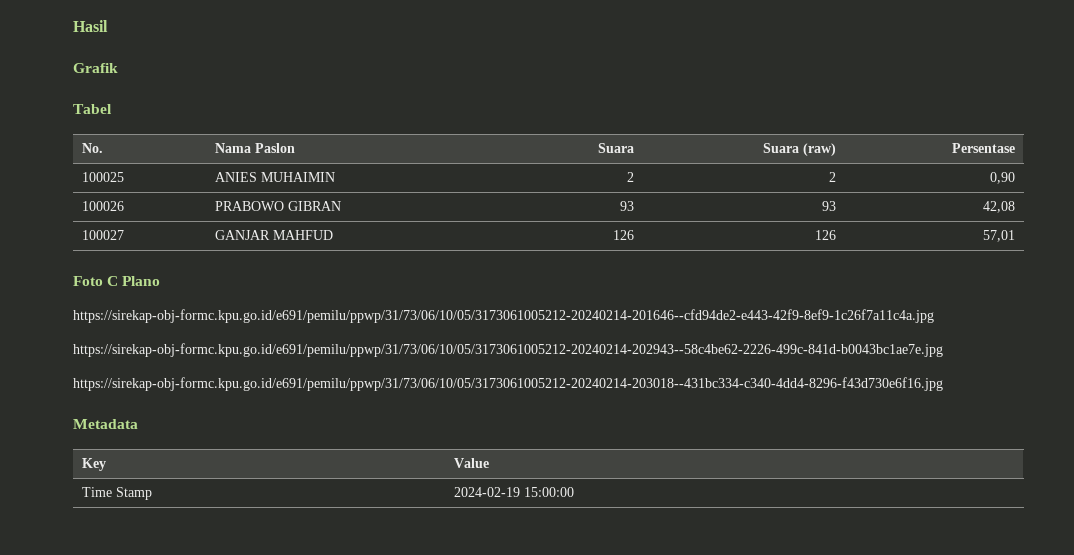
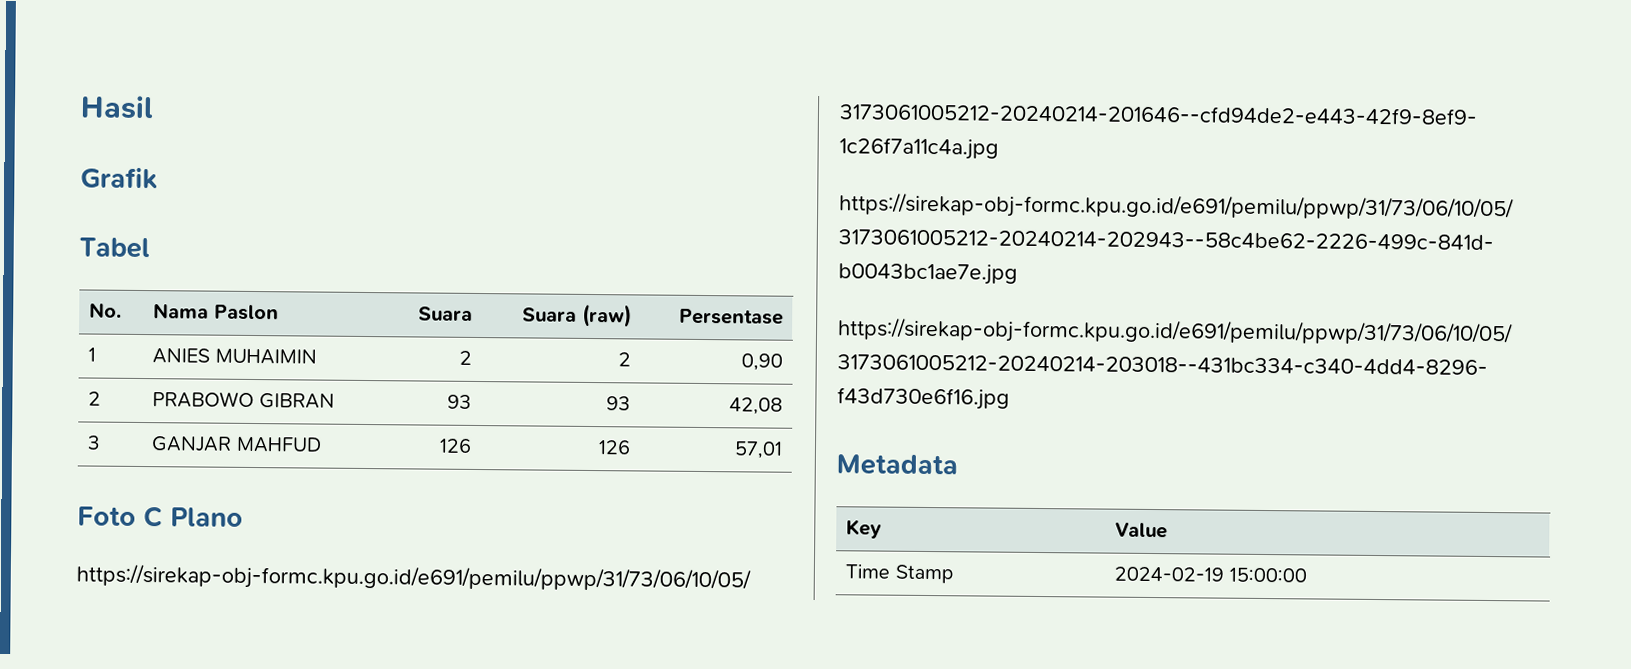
- 100025 | ANIES MUHAIMIN | 2 | 2 | 0,90
+ 1 | ANIES MUHAIMIN | 2 | 2 | 0,90
- 100026 | PRABOWO GIBRAN | 93 | 93 | 42,08
+ 2 | PRABOWO GIBRAN | 93 | 93 | 42,08
- 100027 | GANJAR MAHFUD | 126 | 126 | 57,01
+ 3 | GANJAR MAHFUD | 126 | 126 | 57,01

